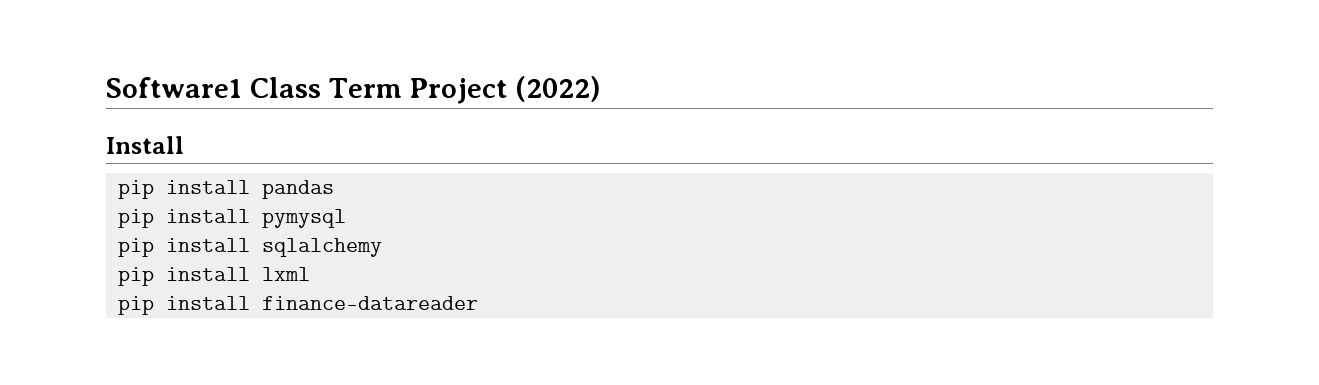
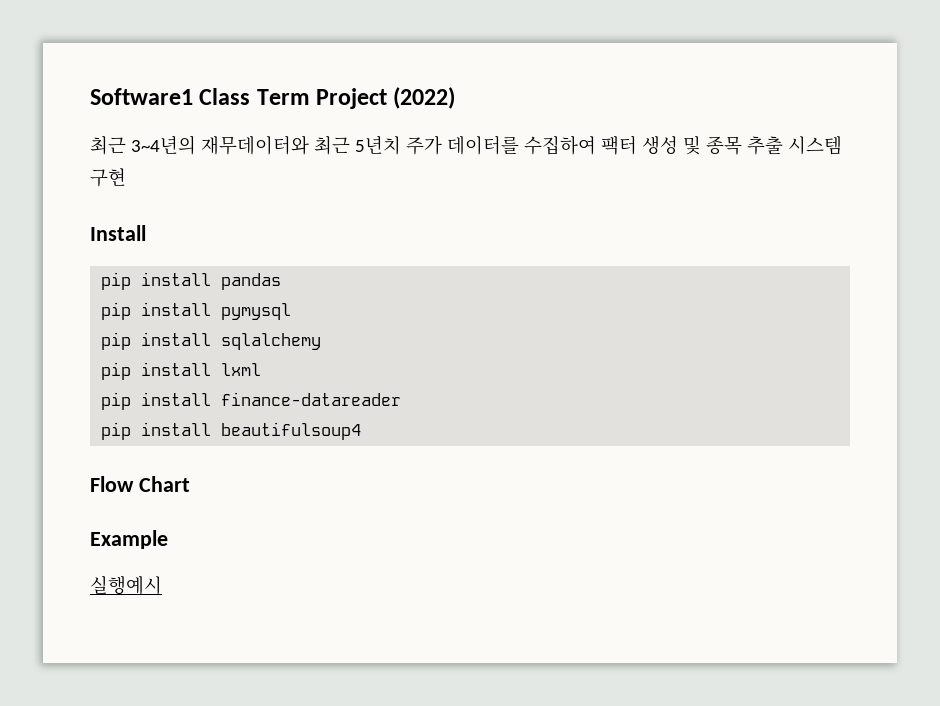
+ 최근 3~4년의 재무데이터와 최근 5년치 주가 데이터를 수집하여 팩터 생성 및 종목 추출 시스템 구현
+ pip install beautifulsoup4
+ Flow Chart
+ Example
+ 실행예시

